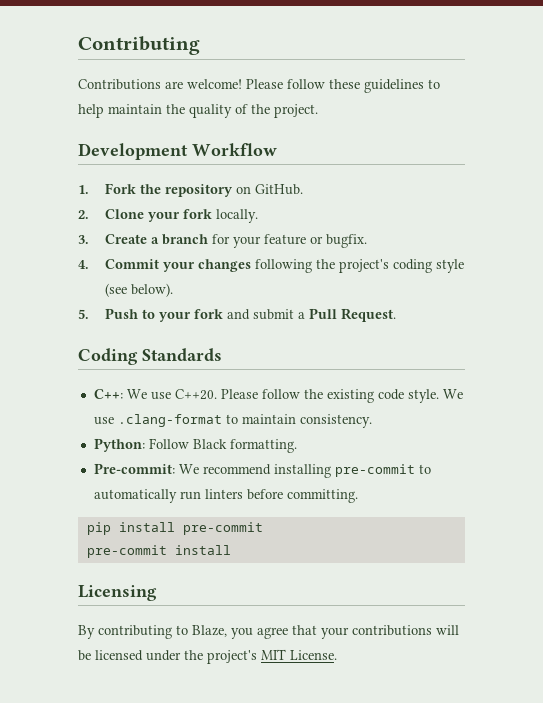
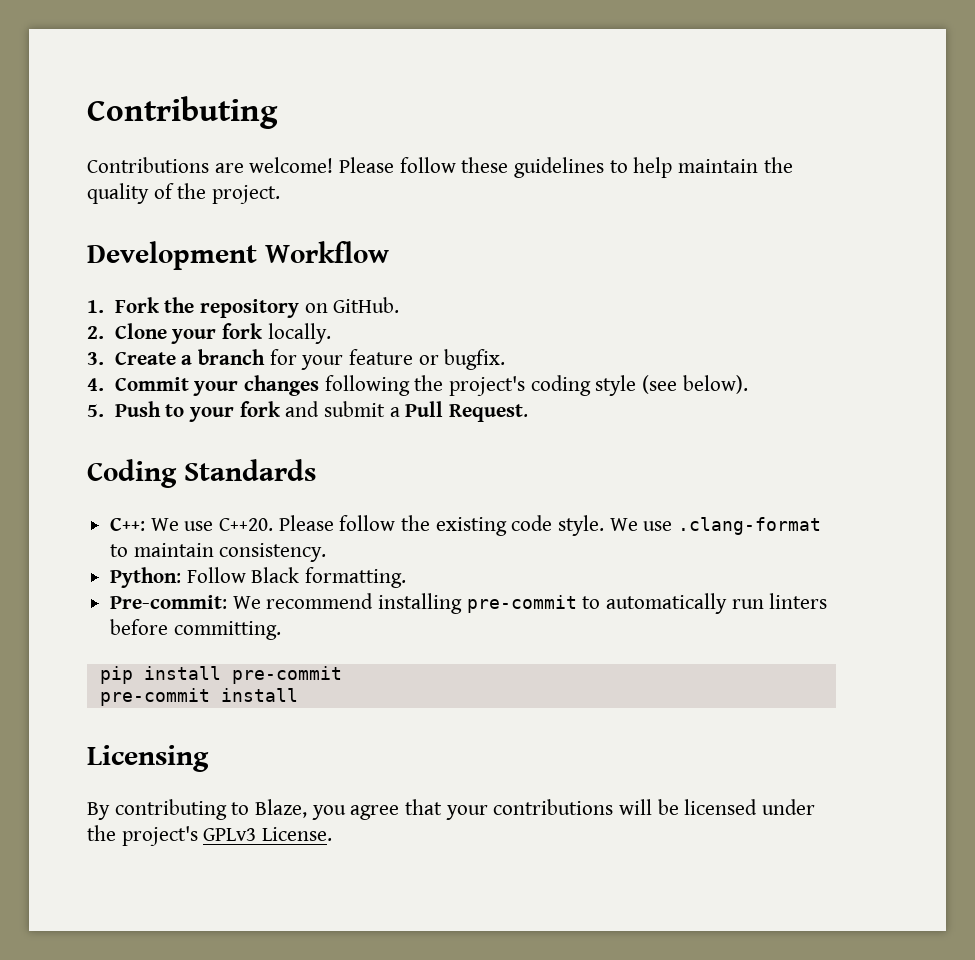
- By contributing to Blaze, you agree that your contributions will be licensed under the project's MIT License.
+ By contributing to Blaze, you agree that your contributions will be licensed under the project's GPLv3 License.

